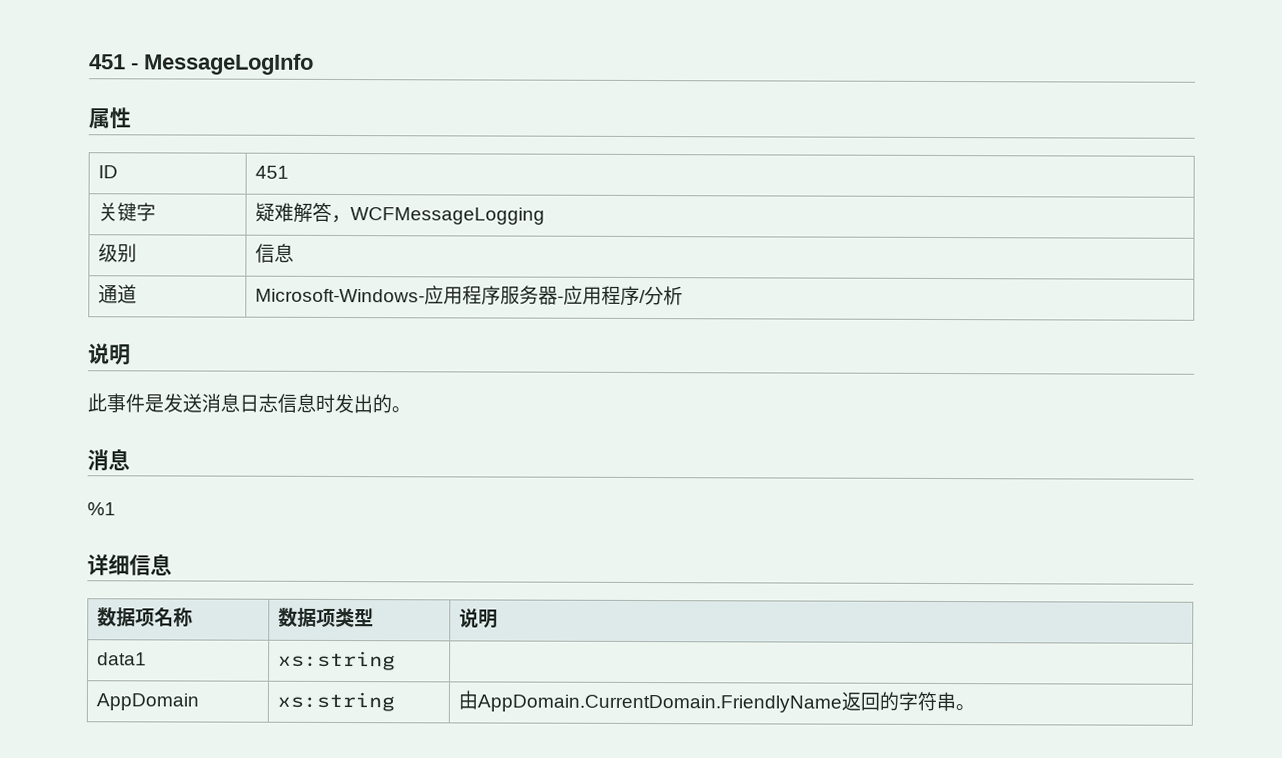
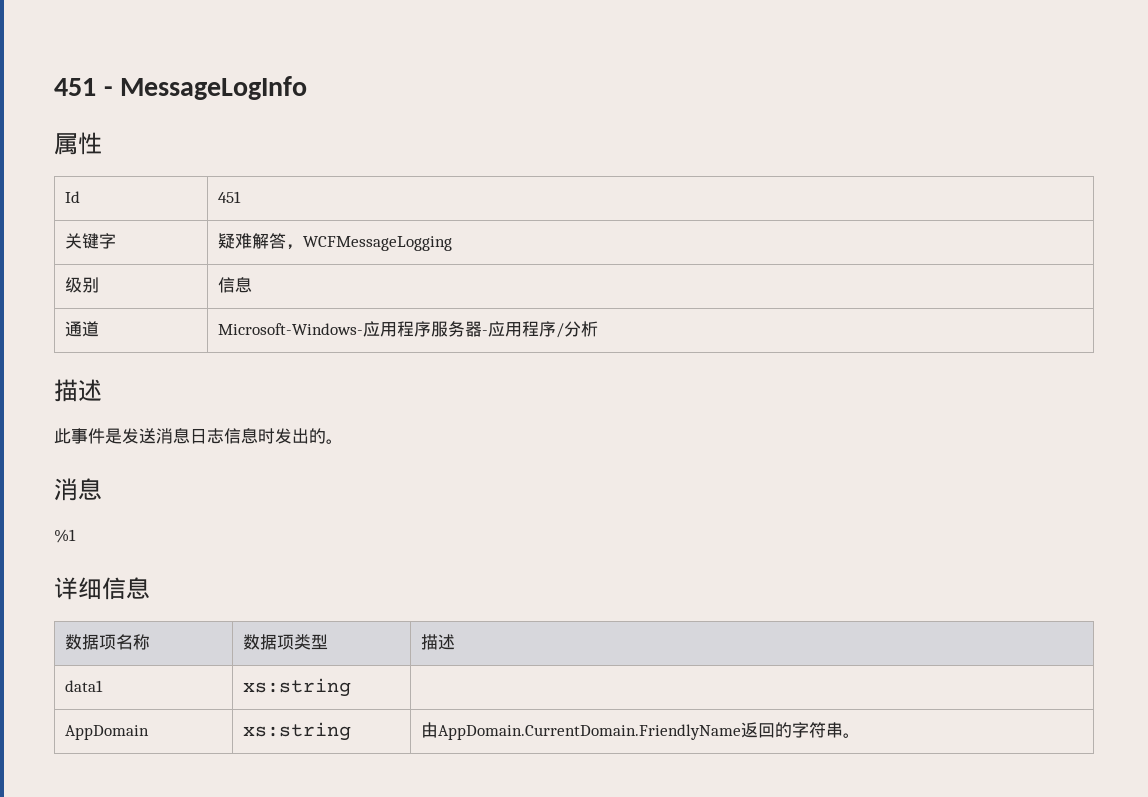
- ID | 451
+ Id | 451
  通道 | Microsoft-Windows-应用程序服务器-应用程序/分析
- 说明
+ 描述
- 数据项名称 | 数据项类型 | 说明
+ 数据项名称 | 数据项类型 | 描述

